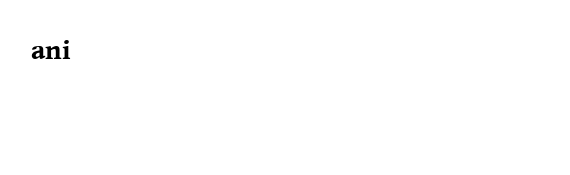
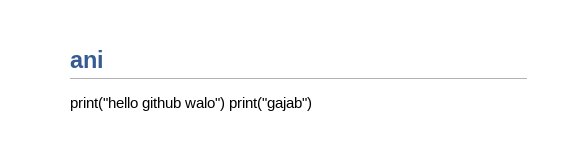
+ print("hello github walo") print("gajab")

